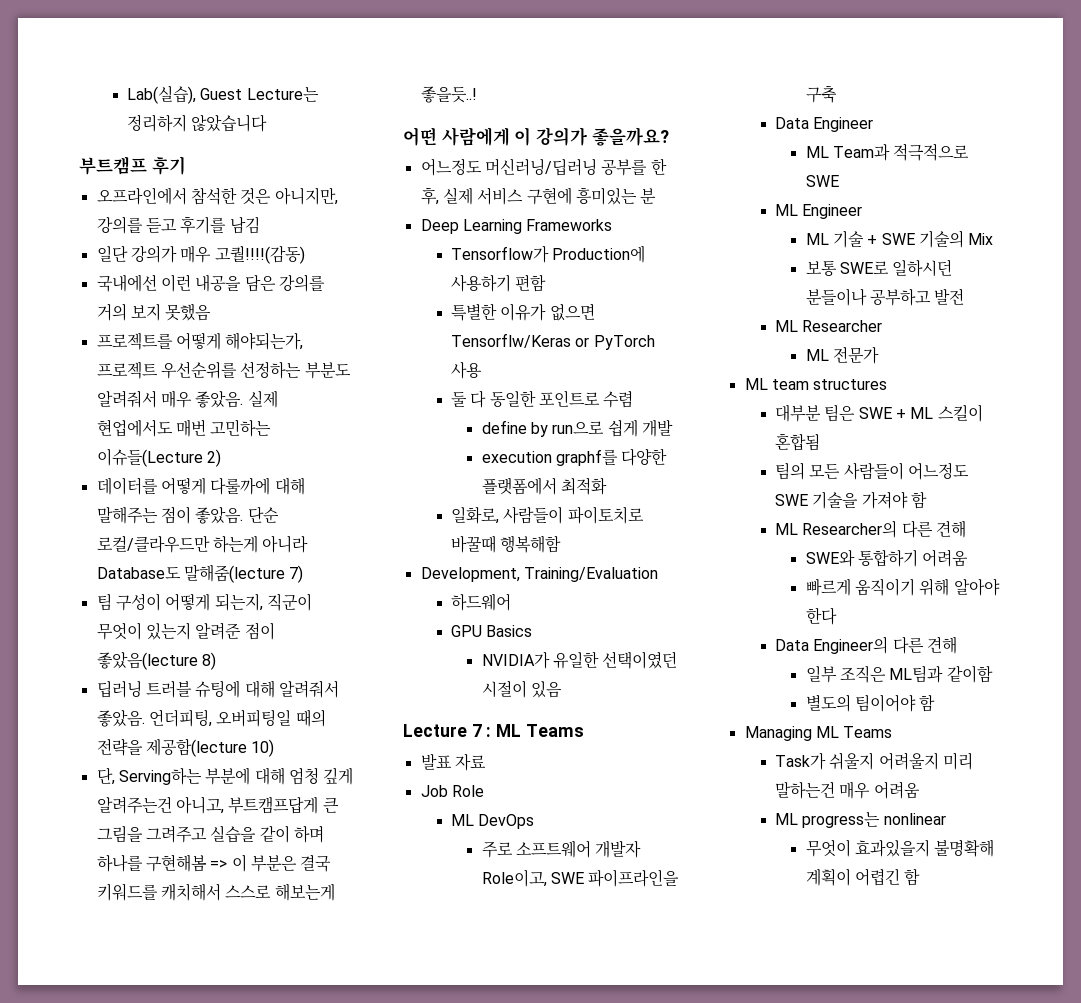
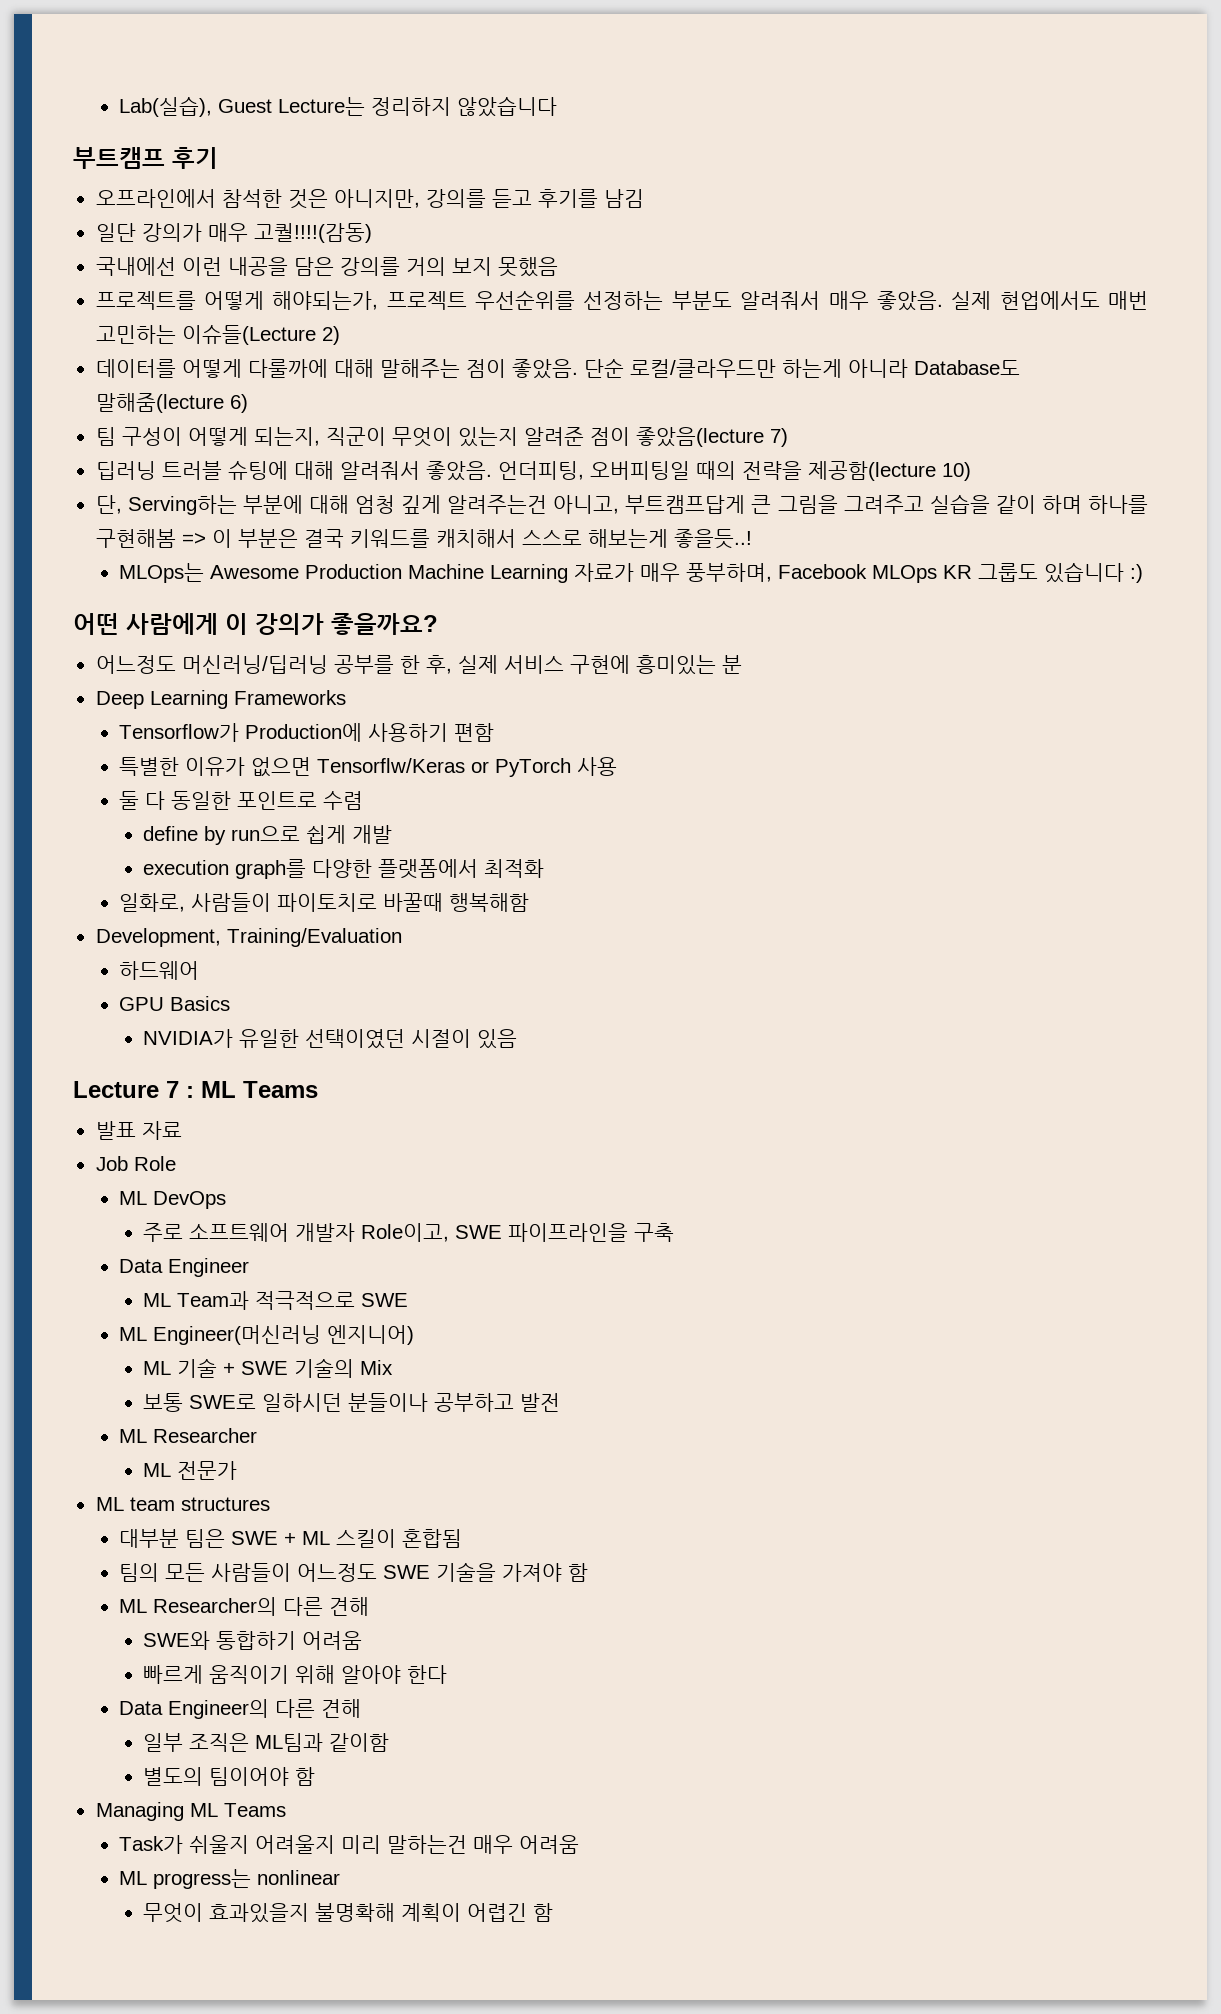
- 단순 로컬/클라우드만 하는게 아니라 Database도 말해줌(lecture 7)
+ 단순 로컬/클라우드만 하는게 아니라 Database도 말해줌(lecture 6)
- 팀 구성이 어떻게 되는지, 직군이 무엇이 있는지 알려준 점이 좋았음(lecture 8)
+ 팀 구성이 어떻게 되는지, 직군이 무엇이 있는지 알려준 점이 좋았음(lecture 7)
+ MLOps는 Awesome Production Machine Learning 자료가 매우 풍부하며, Facebook MLOps KR 그룹도 있습니다 :)
- execution graphf를 다양한 플랫폼에서 최적화
+ execution graph를 다양한 플랫폼에서 최적화
- ML Engineer
+ ML Engineer(머신러닝 엔지니어)

